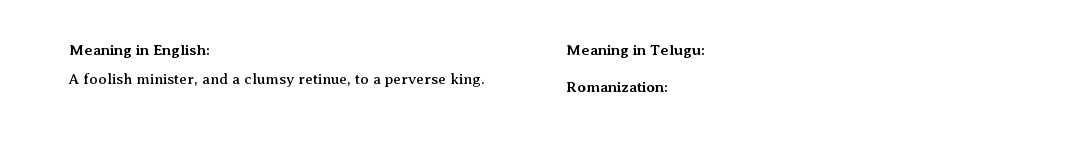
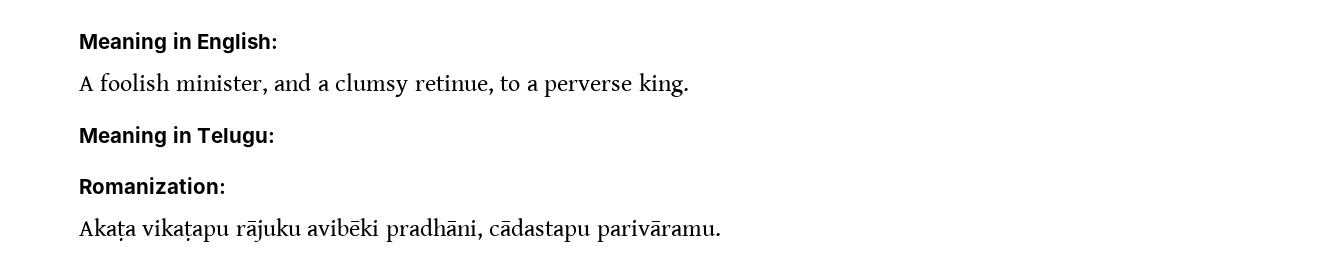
+ Akaṭa vikaṭapu rājuku avibēki pradhāni, cādastapu parivāramu.

